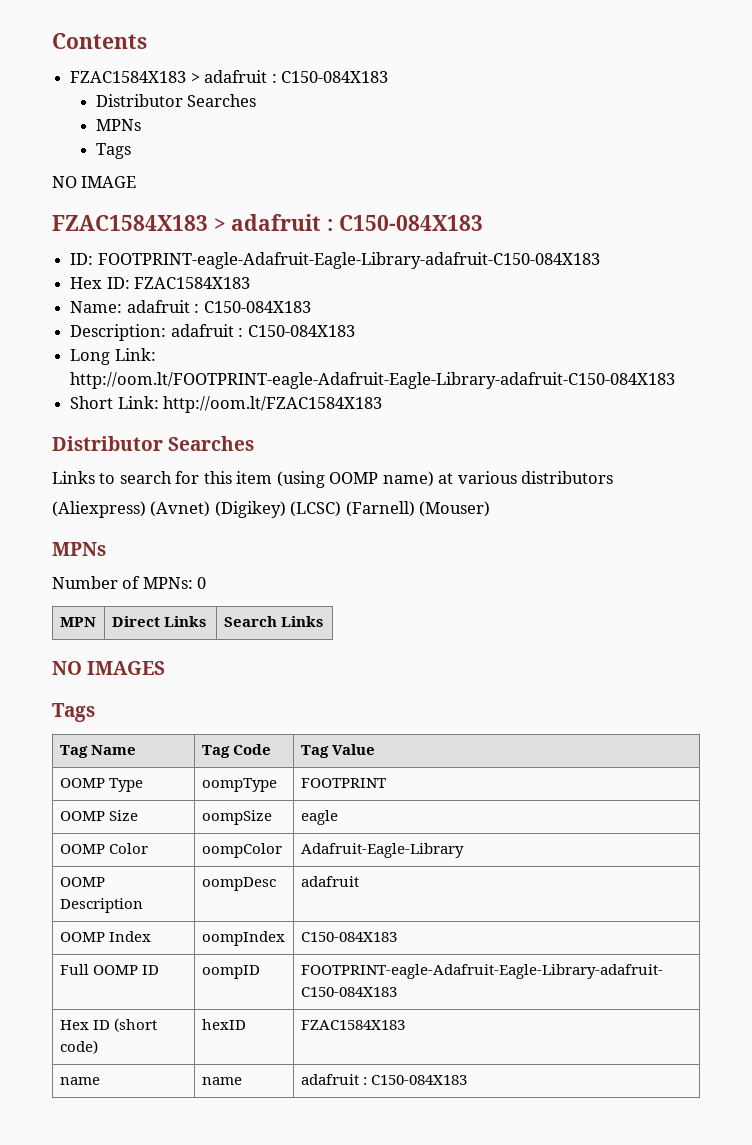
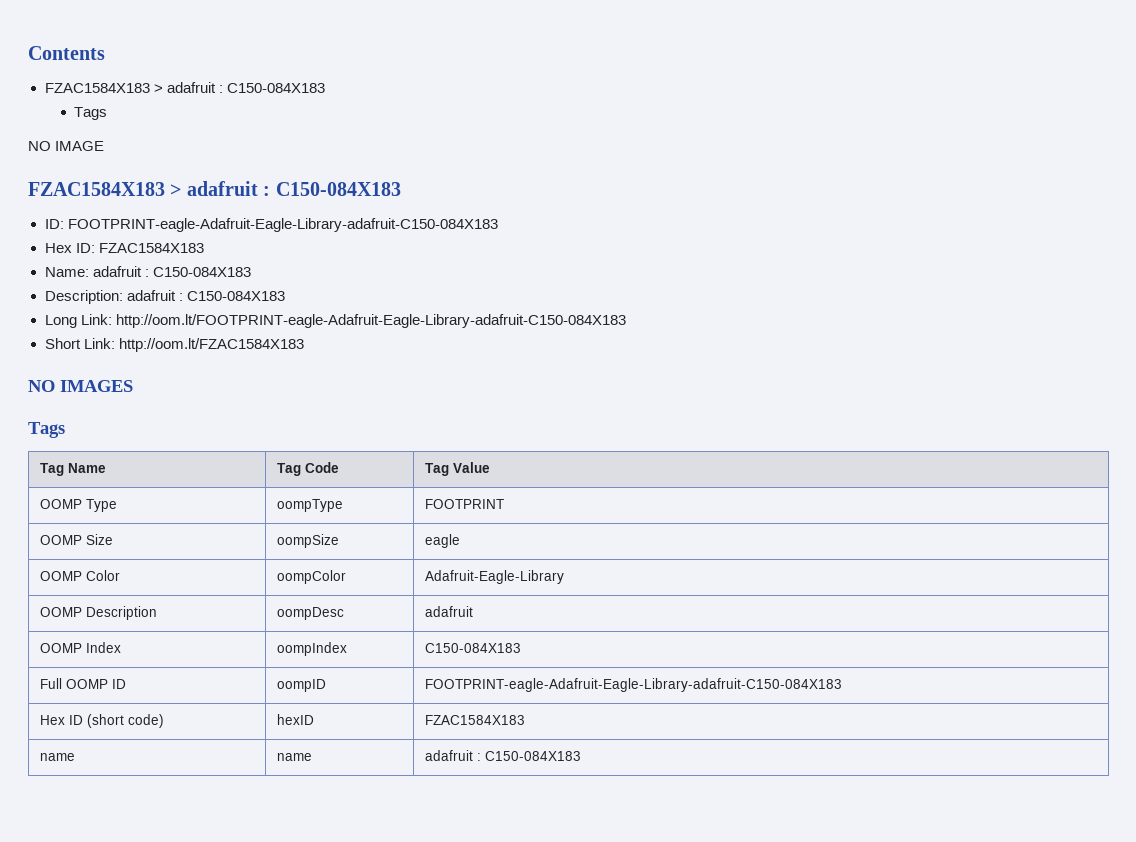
  Contents
  FZAC1584X183 > adafruit : C150-084X183
- Distributor Searches
- MPNs
  Short Link: http://oom.lt/FZAC1584X183
- Distributor Searches
- Links to search for this item (using OOMP name) at various distributors
- (Aliexpress) (Avnet) (Digikey) (LCSC) (Farnell) (Mouser)
- MPNs
- Number of MPNs: 0
- MPN | Direct Links | Search Links

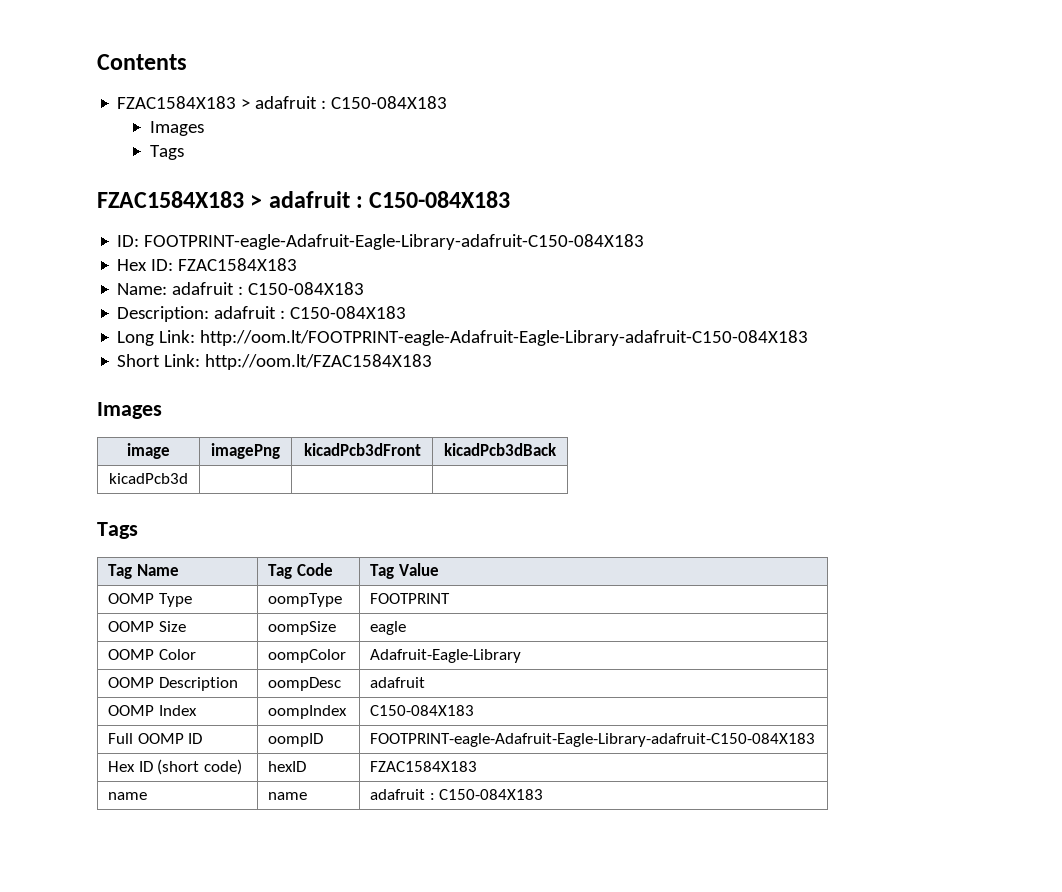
  Contents
  FZAC1584X183 > adafruit : C150-084X183
+ Images
  Tags
- NO IMAGE
  Short Link: http://oom.lt/FZAC1584X183
- NO IMAGES
+ Images
+ image | imagePng | kicadPcb3dFront | kicadPcb3dBack
+ kicadPcb3d | | |

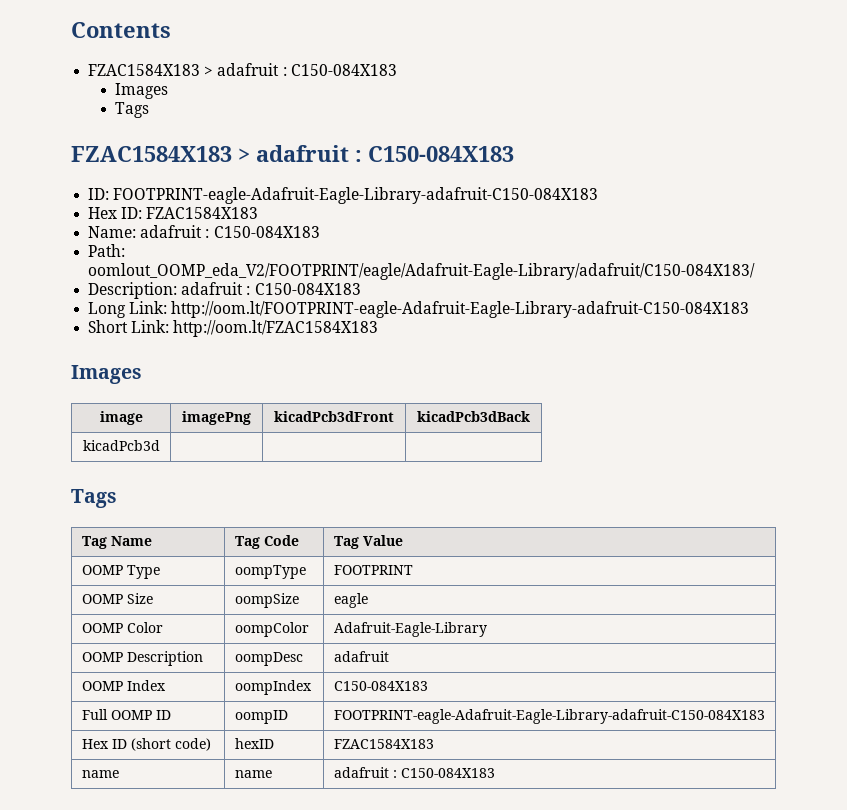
+ Path: oomlout_OOMP_eda_V2/FOOTPRINT/eagle/Adafruit-Eagle-Library/adafruit/C150-084X183/

